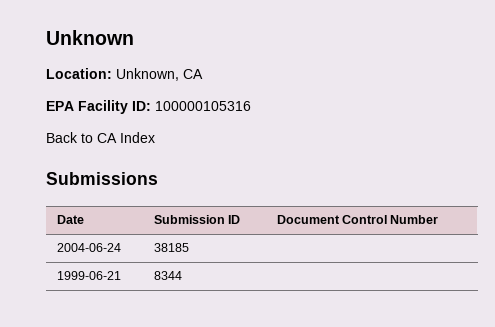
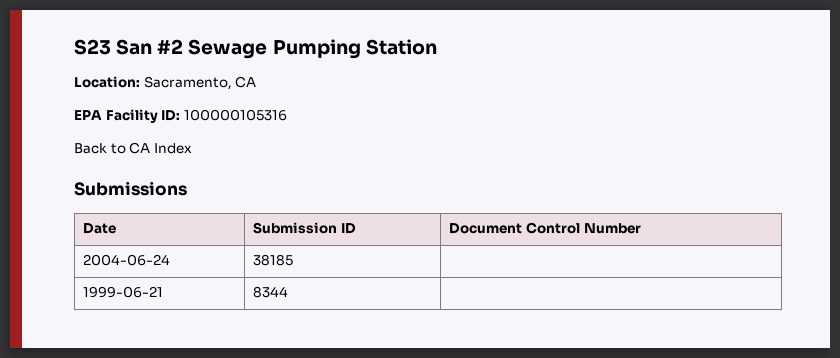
- Unknown
+ S23 San #2 Sewage Pumping Station
- Location: Unknown, CA
+ Location: Sacramento, CA

